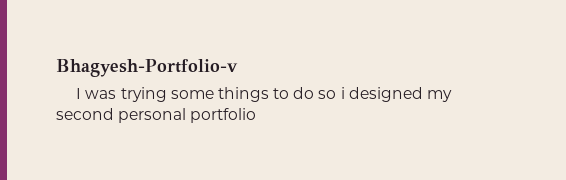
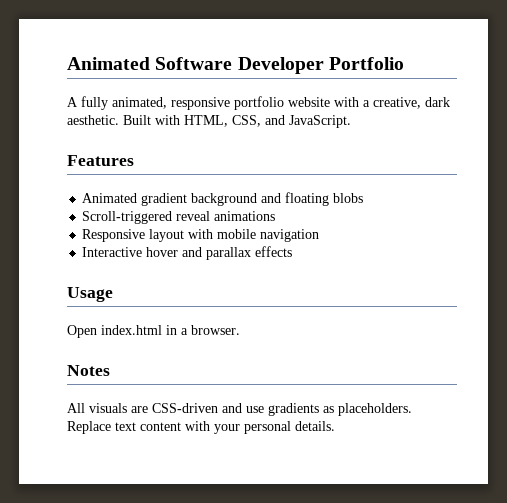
- Bhagyesh-Portfolio-v
- I was trying some things to do so i designed my second personal portfolio
+ Animated Software Developer Portfolio
+ A fully animated, responsive portfolio website with a creative, dark aesthetic. Built with HTML, CSS, and JavaScript.
+ Features
+ Animated gradient background and floating blobs
+ Scroll-triggered reveal animations
+ Responsive layout with mobile navigation
+ Interactive hover and parallax effects
+ Usage
+ Open index.html in a browser.
+ Notes
+ All visuals are CSS-driven and use gradients as placeholders. Replace text content with your personal details.

